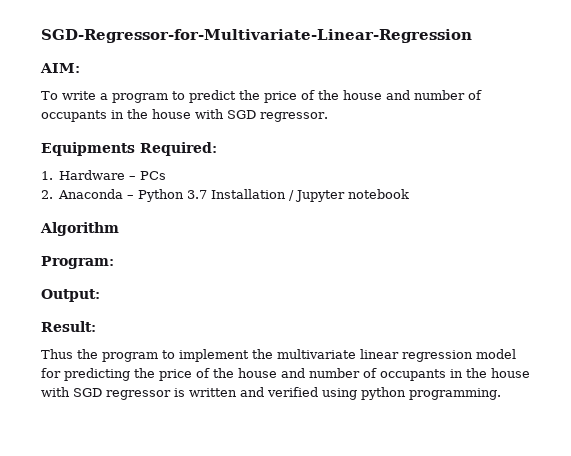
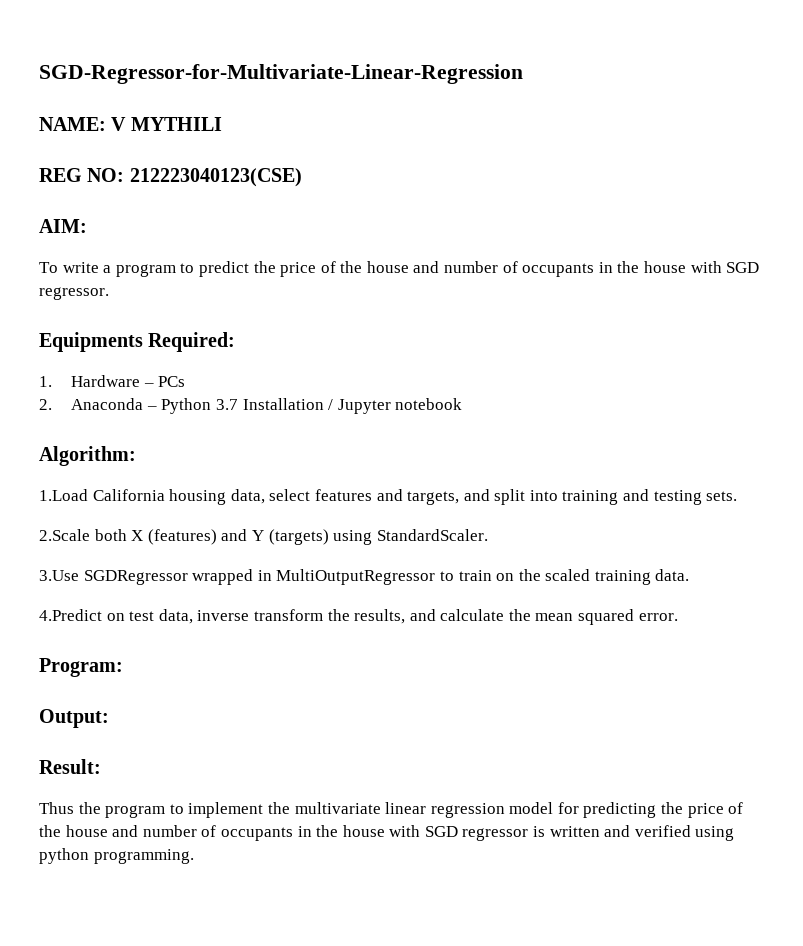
+ NAME: V MYTHILI
+ REG NO: 212223040123(CSE)
- Algorithm
+ Algorithm:
+ 1.Load California housing data, select features and targets, and split into training and testing sets.
+ 2.Scale both X (features) and Y (targets) using StandardScaler.
+ 3.Use SGDRegressor wrapped in MultiOutputRegressor to train on the scaled training data.
+ 4.Predict on test data, inverse transform the results, and calculate the mean squared error.

